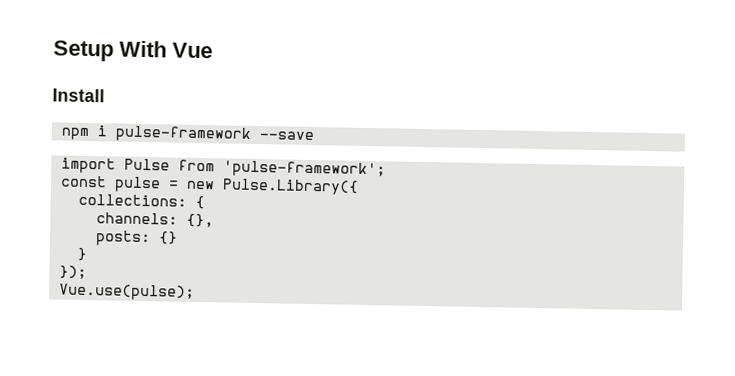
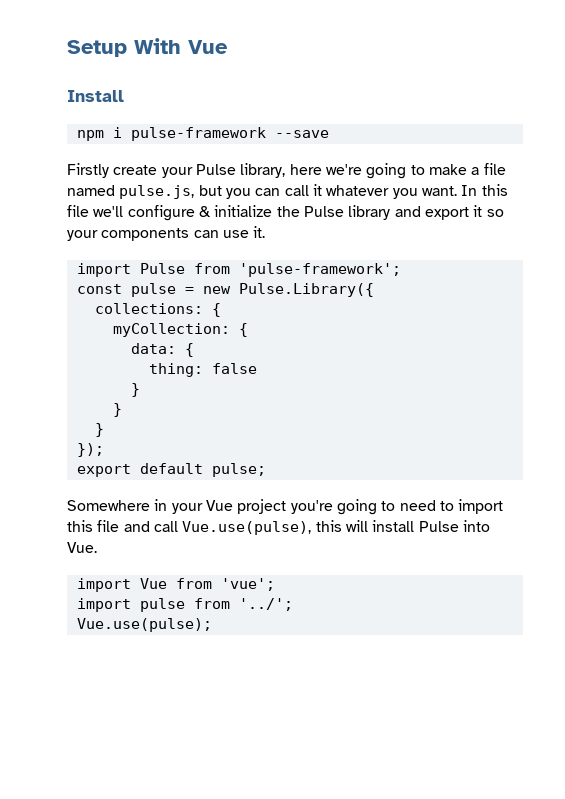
+ Firstly create your Pulse library, here we're going to make a file named pulse.js, but you can call it whatever you want. In this file we'll configure & initialize the Pulse library and export it so your components can use it.
- channels: {},
- posts: {}
+ myCollection: {
+ data: {
+ thing: false
+ }
+ }
  }
  });
+ export default pulse;
+ Somewhere in your Vue project you're going to need to import this file and call Vue.use(pulse), this will install Pulse into Vue.
+ import Vue from 'vue';
+ import pulse from '../';

